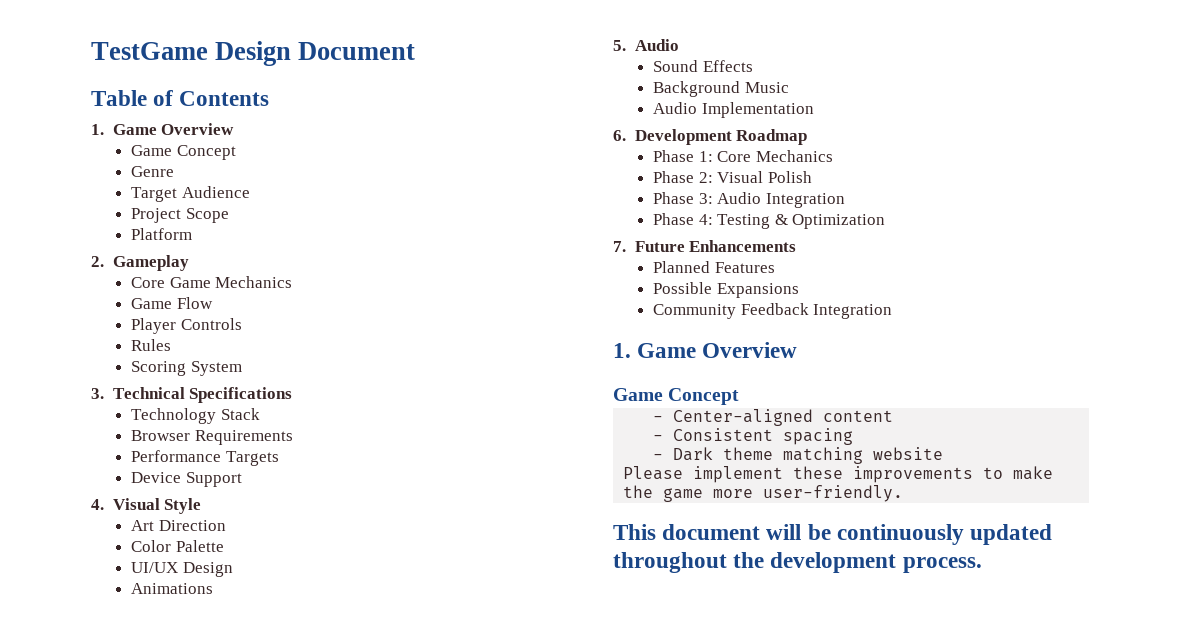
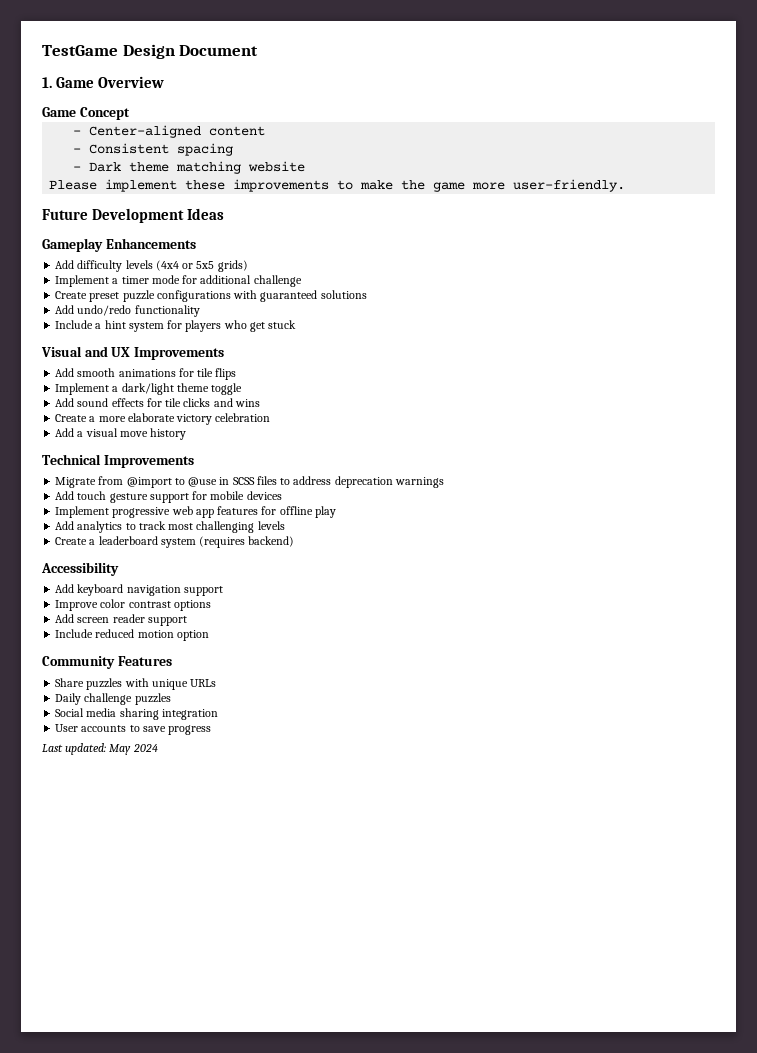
- Table of Contents
- 1. Game Overview
- Game Concept
- Genre
- Target Audience
- Project Scope
- Platform
- 2. Gameplay
- Core Game Mechanics
- Game Flow
- Player Controls
- Rules
- Scoring System
- 3. Technical Specifications
- Technology Stack
- Browser Requirements
- Performance Targets
- Device Support
- 4. Visual Style
- Art Direction
- Color Palette
- UI/UX Design
- Animations
- 5. Audio
- Sound Effects
- Background Music
- Audio Implementation
- 6. Development Roadmap
- Phase 1: Core Mechanics
- Phase 2: Visual Polish
- Phase 3: Audio Integration
- Phase 4: Testing & Optimization
- 7. Future Enhancements
- Planned Features
- Possible Expansions
- Community Feedback Integration
- This document will be continuously updated throughout the development process.
+ Future Development Ideas
+ Gameplay Enhancements
+ Add difficulty levels (4x4 or 5x5 grids)
+ Implement a timer mode for additional challenge
+ Create preset puzzle configurations with guaranteed solutions
+ Add undo/redo functionality
+ Include a hint system for players who get stuck
+ Visual and UX Improvements
+ Add smooth animations for tile flips
+ Implement a dark/light theme toggle
+ Add sound effects for tile clicks and wins
+ Create a more elaborate victory celebration
+ Add a visual move history
+ Technical Improvements
+ Migrate from @import to @use in SCSS files to address deprecation warnings
+ Add touch gesture support for mobile devices
+ Implement progressive web app features for offline play
+ Add analytics to track most challenging levels
+ Create a leaderboard system (requires backend)
+ Accessibility
+ Add keyboard navigation support
+ Improve color contrast options
+ Add screen reader support
+ Include reduced motion option
+ Community Features
+ Share puzzles with unique URLs
+ Daily challenge puzzles
+ Social media sharing integration
+ User accounts to save progress
+ Last updated: May 2024

